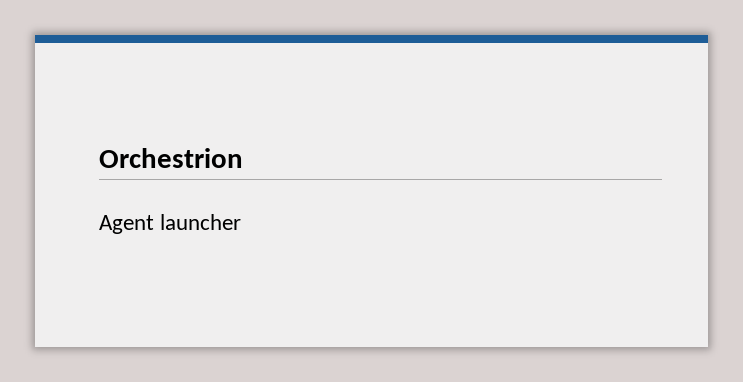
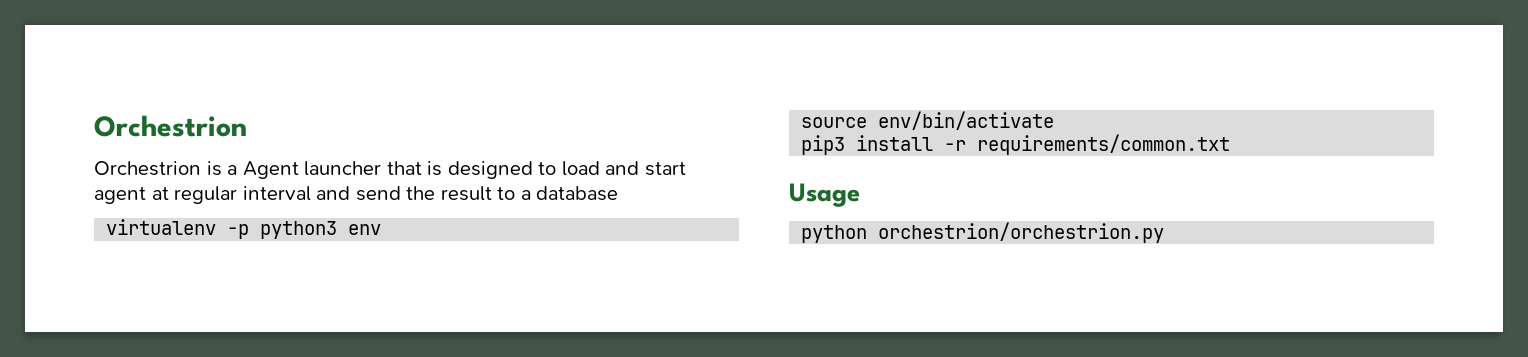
- Agent launcher
+ Orchestrion is a Agent launcher that is designed to load and start agent at regular interval and send the result to a database
+ virtualenv -p python3 env
+ source env/bin/activate
+ pip3 install -r requirements/common.txt
+ Usage
+ python orchestrion/orchestrion.py

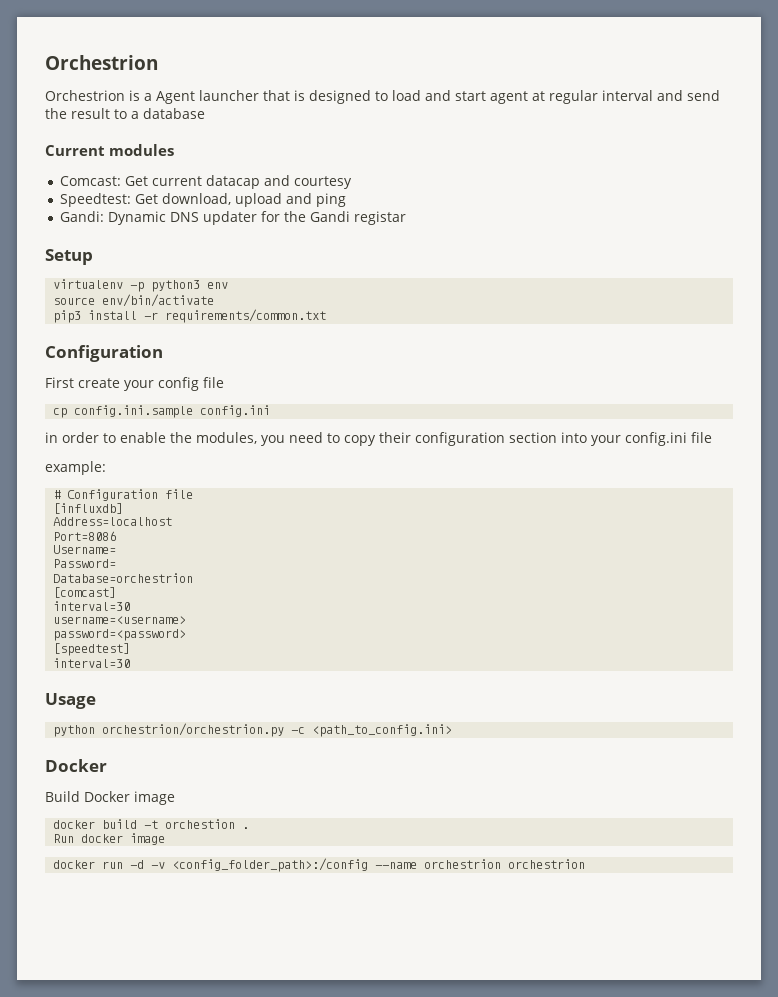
+ Current modules
+ Comcast: Get current datacap and courtesy
+ Speedtest: Get download, upload and ping
+ Gandi: Dynamic DNS updater for the Gandi registar
+ Setup
  pip3 install -r requirements/common.txt
+ Configuration
+ First create your config file
+ cp config.ini.sample config.ini
+ in order to enable the modules, you need to copy their configuration section into your config.ini file
+ example:
+ # Configuration file
+ [influxdb]
+ Address=localhost
+ Port=8086
+ Username=
+ Password=
+ Database=orchestrion
+ [comcast]
+ interval=30
+ username=<username>
+ password=<password>
+ [speedtest]
+ interval=30
  Usage
- python orchestrion/orchestrion.py
+ python orchestrion/orchestrion.py -c <path_to_config.ini>
+ Docker
+ Build Docker image
+ docker build -t orchestion .
+ Run docker image
+ docker run -d -v <config_folder_path>:/config --name orchestrion orchestrion

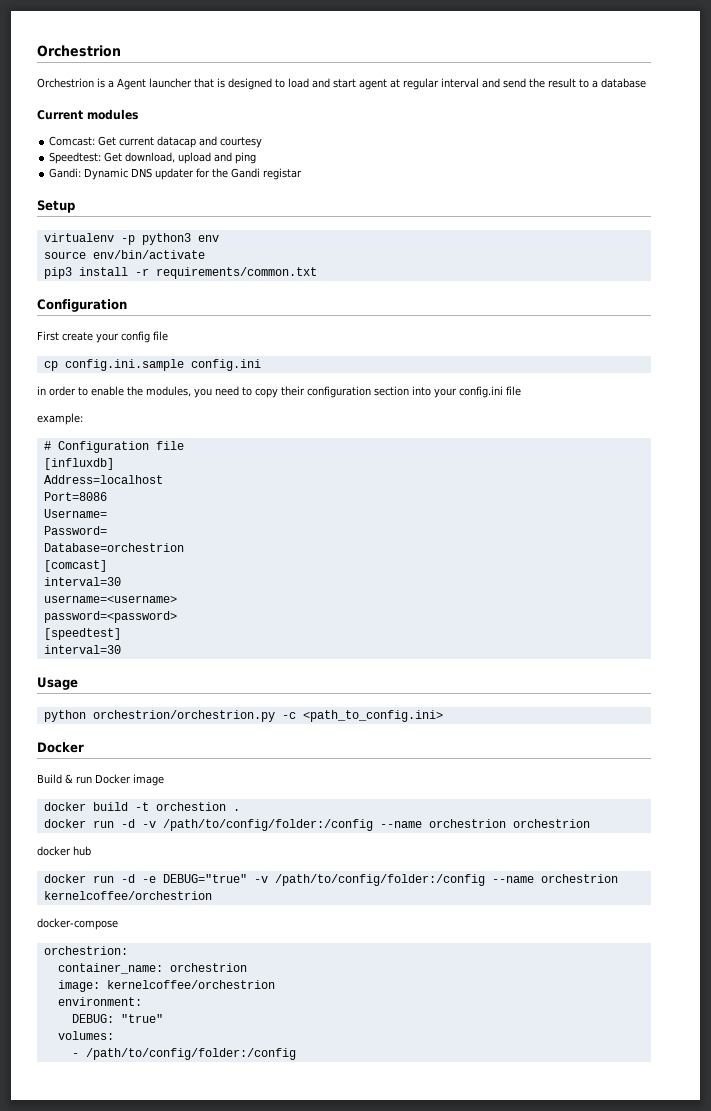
- Build Docker image
+ Build & run Docker image
- Run docker image
- docker run -d -v <config_folder_path>:/config --name orchestrion orchestrion
+ docker run -d -v /path/to/config/folder:/config --name orchestrion orchestrion
+ docker hub
+ docker run -d -e DEBUG="true" -v /path/to/config/folder:/config --name orchestrion kernelcoffee/orchestrion
+ docker-compose
+ orchestrion:
+ container_name: orchestrion
+ image: kernelcoffee/orchestrion
+ environment:
+ DEBUG: "true"
+ volumes:
+ - /path/to/config/folder:/config

